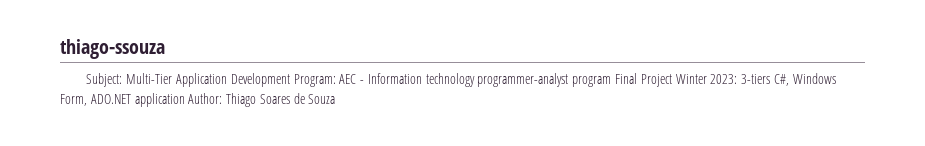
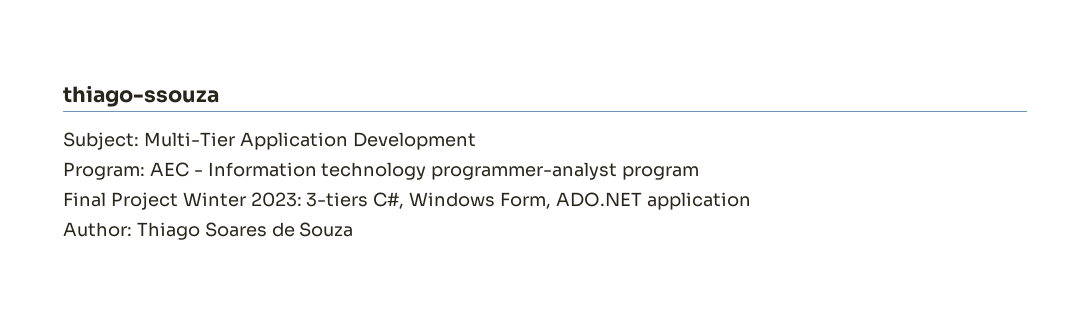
- Subject: Multi-Tier Application Development Program: AEC - Information technology programmer-analyst program Final Project Winter 2023: 3-tiers C#, Windows Form, ADO.NET application Author: Thiago Soares de Souza
+ Subject: Multi-Tier Application Development
+ Program: AEC - Information technology programmer-analyst program
+ Final Project Winter 2023: 3-tiers C#, Windows Form, ADO.NET application
+ Author: Thiago Soares de Souza

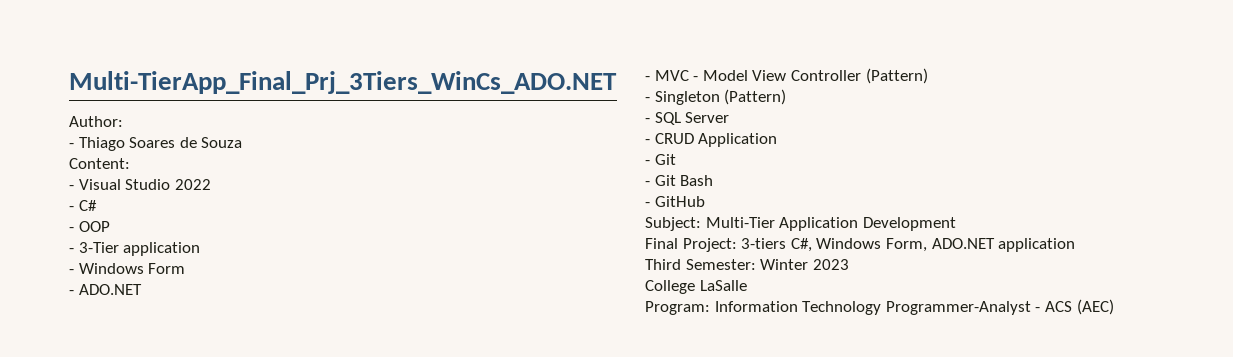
- thiago-ssouza
+ Multi-TierApp_Final_Prj_3Tiers_WinCs_ADO.NET
+ Author:
+ - Thiago Soares de Souza
+ Content:
+ - Visual Studio 2022
+ - C#
+ - OOP
+ - 3-Tier application
+ - Windows Form
+ - ADO.NET
+ - MVC - Model View Controller (Pattern)
+ - Singleton (Pattern)
+ - SQL Server
+ - CRUD Application
+ - Git
+ - Git Bash
+ - GitHub
  Subject: Multi-Tier Application Development
- Program: AEC - Information technology programmer-analyst program
- Final Project Winter 2023: 3-tiers C#, Windows Form, ADO.NET application
+ Final Project: 3-tiers C#, Windows Form, ADO.NET application
- Author: Thiago Soares de Souza
+ Third Semester: Winter 2023
+ College LaSalle
+ Program: Information Technology Programmer-Analyst - ACS (AEC)

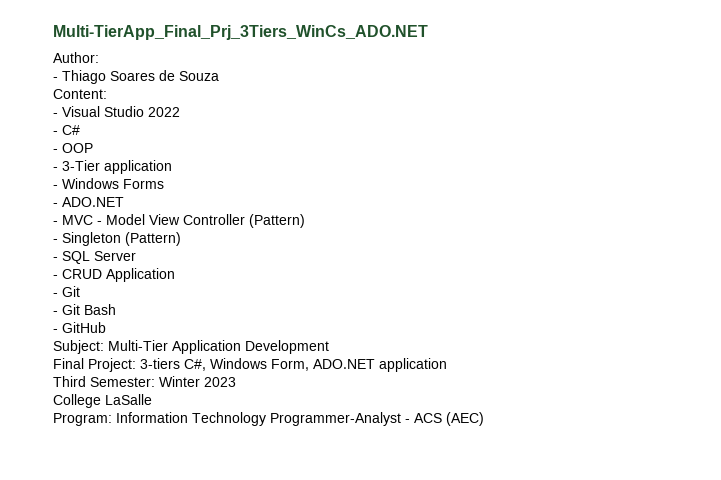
- - Windows Form
+ - Windows Forms

